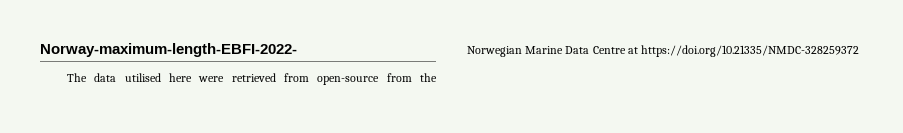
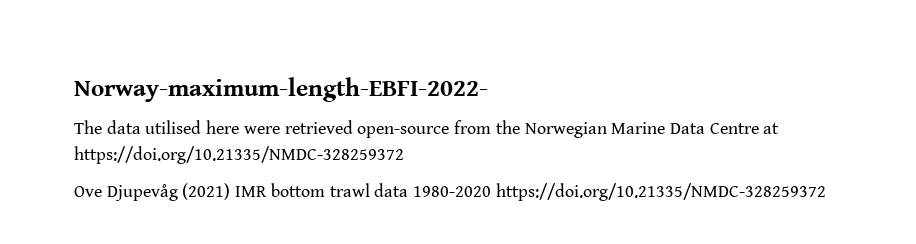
- The data utilised here were retrieved from open-source from the Norwegian Marine Data Centre at https://doi.org/10.21335/NMDC-328259372
+ The data utilised here were retrieved open-source from the Norwegian Marine Data Centre at https://doi.org/10.21335/NMDC-328259372
+ Ove Djupevåg (2021) IMR bottom trawl data 1980-2020 https://doi.org/10.21335/NMDC-328259372

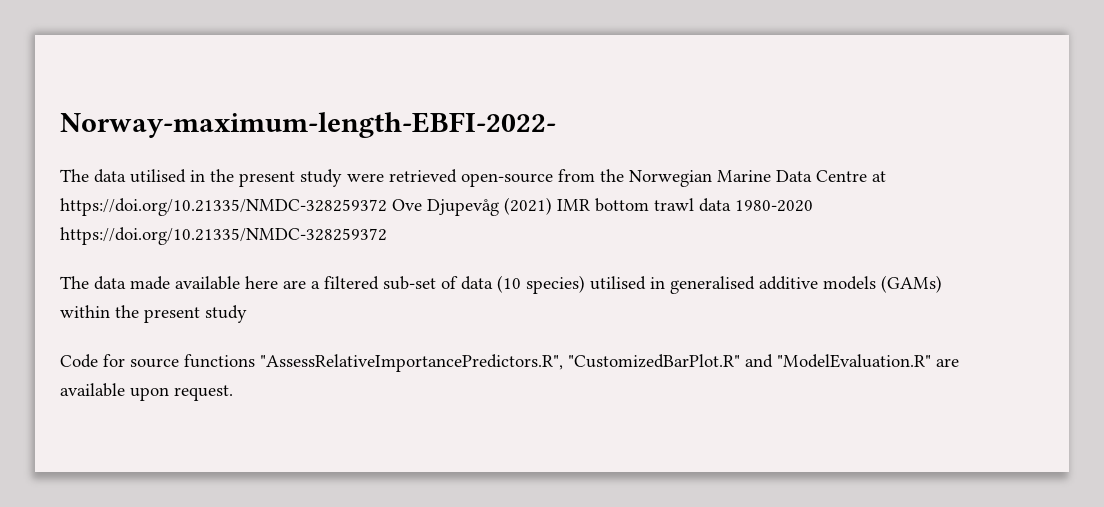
- The data utilised here were retrieved open-source from the Norwegian Marine Data Centre at https://doi.org/10.21335/NMDC-328259372
- Ove Djupevåg (2021) IMR bottom trawl data 1980-2020 https://doi.org/10.21335/NMDC-328259372
+ The data utilised in the present study were retrieved open-source from the Norwegian Marine Data Centre at https://doi.org/10.21335/NMDC-328259372 Ove Djupevåg (2021) IMR bottom trawl data 1980-2020 https://doi.org/10.21335/NMDC-328259372
+ The data made available here are a filtered sub-set of data (10 species) utilised in generalised additive models (GAMs) within the present study
+ Code for source functions "AssessRelativeImportancePredictors.R", "CustomizedBarPlot.R" and "ModelEvaluation.R" are available upon request.

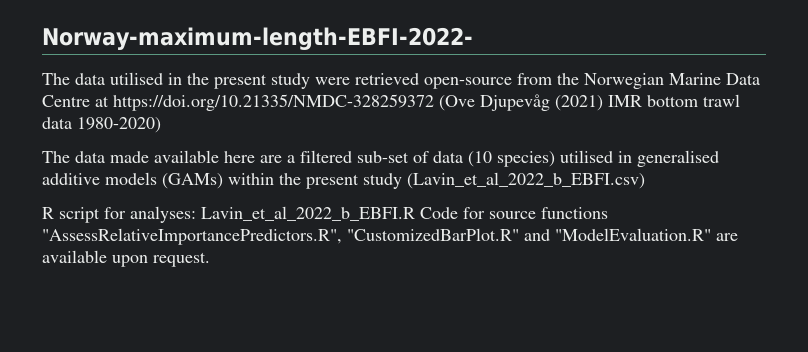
- The data utilised in the present study were retrieved open-source from the Norwegian Marine Data Centre at https://doi.org/10.21335/NMDC-328259372 Ove Djupevåg (2021) IMR bottom trawl data 1980-2020 https://doi.org/10.21335/NMDC-328259372
+ The data utilised in the present study were retrieved open-source from the Norwegian Marine Data Centre at https://doi.org/10.21335/NMDC-328259372 (Ove Djupevåg (2021) IMR bottom trawl data 1980-2020)
- The data made available here are a filtered sub-set of data (10 species) utilised in generalised additive models (GAMs) within the present study
- Code for source functions "AssessRelativeImportancePredictors.R", "CustomizedBarPlot.R" and "ModelEvaluation.R" are available upon request.
+ The data made available here are a filtered sub-set of data (10 species) utilised in generalised additive models (GAMs) within the present study (Lavin_et_al_2022_b_EBFI.csv)
+ R script for analyses: Lavin_et_al_2022_b_EBFI.R Code for source functions "AssessRelativeImportancePredictors.R", "CustomizedBarPlot.R" and "ModelEvaluation.R" are available upon request.

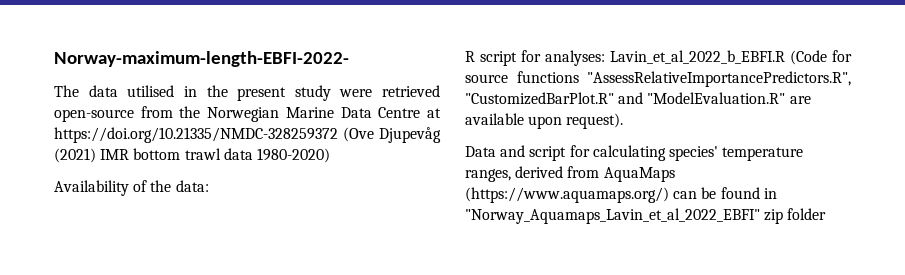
- The data made available here are a filtered sub-set of data (10 species) utilised in generalised additive models (GAMs) within the present study (Lavin_et_al_2022_b_EBFI.csv)
+ Availability of the data:
- R script for analyses: Lavin_et_al_2022_b_EBFI.R Code for source functions "AssessRelativeImportancePredictors.R", "CustomizedBarPlot.R" and "ModelEvaluation.R" are available upon request.
+ R script for analyses: Lavin_et_al_2022_b_EBFI.R (Code for source functions "AssessRelativeImportancePredictors.R", "CustomizedBarPlot.R" and "ModelEvaluation.R" are available upon request).
+ Data and script for calculating species' temperature ranges, derived from AquaMaps (https://www.aquamaps.org/) can be found in "Norway_Aquamaps_Lavin_et_al_2022_EBFI" zip folder

